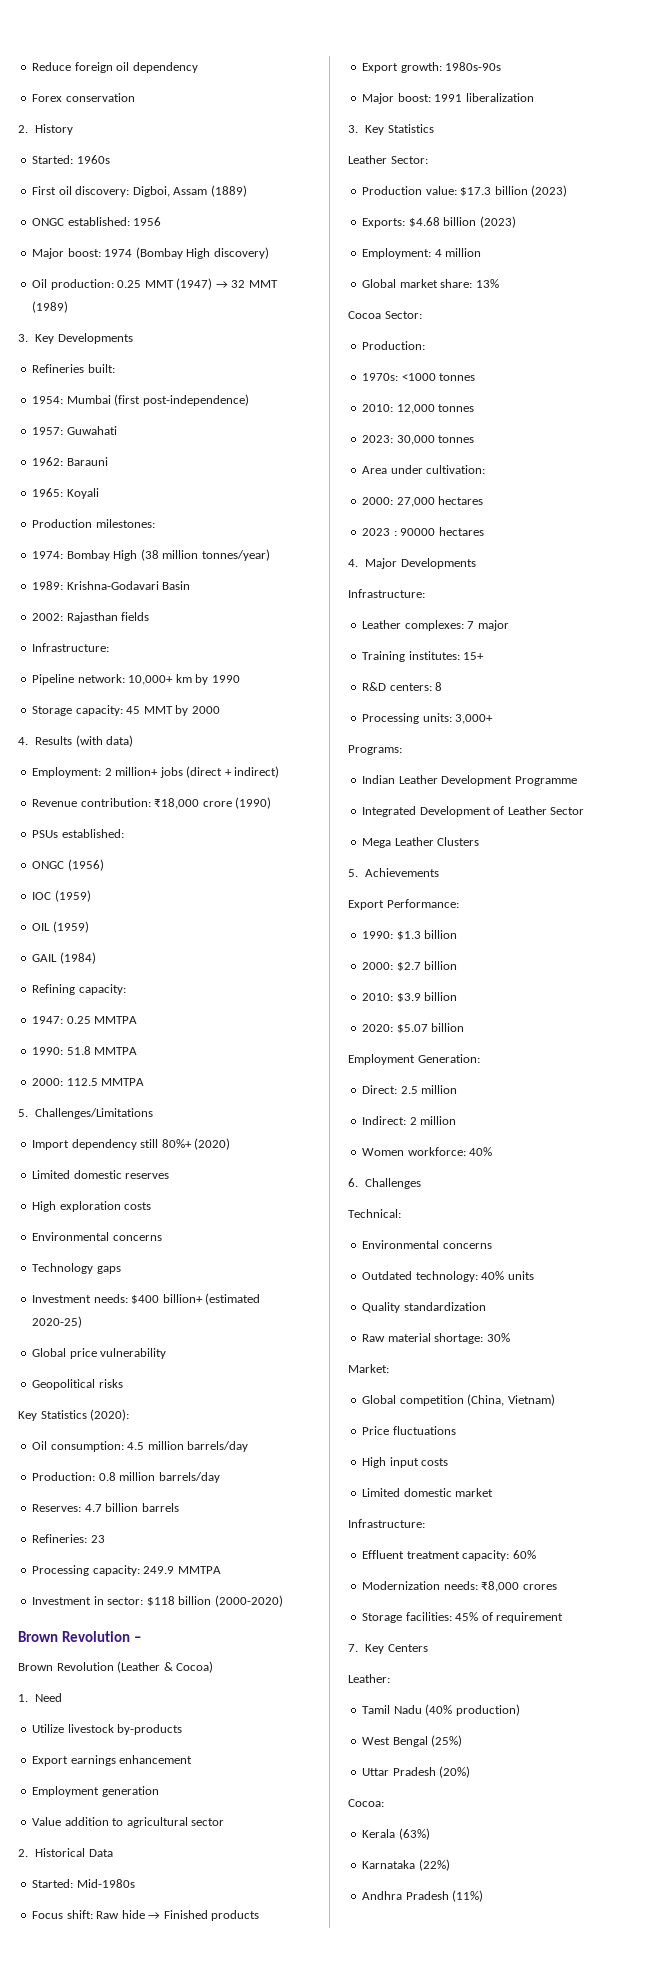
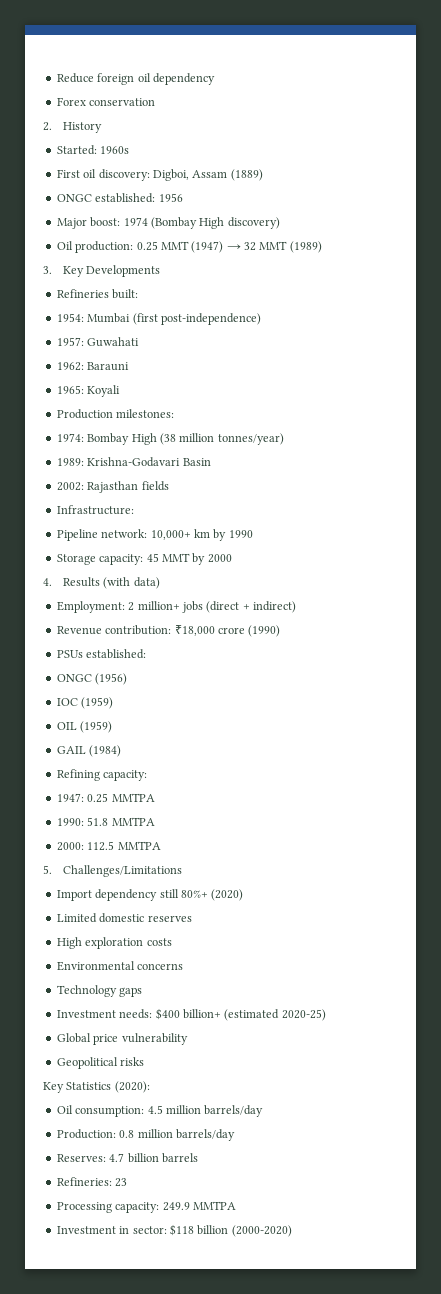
- Brown Revolution –
- Brown Revolution (Leather & Cocoa)
- 1. Need
- Utilize livestock by-products
- Export earnings enhancement
- Employment generation
- Value addition to agricultural sector
- 2. Historical Data
- Started: Mid-1980s
- Focus shift: Raw hide → Finished products
- Export growth: 1980s-90s
- Major boost: 1991 liberalization
- 3. Key Statistics
- Leather Sector:
- Production value: $17.3 billion (2023)
- Exports: $4.68 billion (2023)
- Employment: 4 million
- Global market share: 13%
- Cocoa Sector:
- Production:
- 1970s: <1000 tonnes
- 2010: 12,000 tonnes
- 2023: 30,000 tonnes
- Area under cultivation:
- 2000: 27,000 hectares
- 2023 : 90000 hectares
- 4. Major Developments
- Infrastructure:
- Leather complexes: 7 major
- Training institutes: 15+
- R&D centers: 8
- Processing units: 3,000+
- Programs:
- Indian Leather Development Programme
- Integrated Development of Leather Sector
- Mega Leather Clusters
- 5. Achievements
- Export Performance:
- 1990: $1.3 billion
- 2000: $2.7 billion
- 2010: $3.9 billion
- 2020: $5.07 billion
- Employment Generation:
- Direct: 2.5 million
- Indirect: 2 million
- Women workforce: 40%
- 6. Challenges
- Technical:
- Environmental concerns
- Outdated technology: 40% units
- Quality standardization
- Raw material shortage: 30%
- Market:
- Global competition (China, Vietnam)
- Price fluctuations
- High input costs
- Limited domestic market
- Infrastructure:
- Effluent treatment capacity: 60%
- Modernization needs: ₹8,000 crores
- Storage facilities: 45% of requirement
- 7. Key Centers
- Leather:
- Tamil Nadu (40% production)
- West Bengal (25%)
- Uttar Pradesh (20%)
- Cocoa:
- Kerala (63%)
- Karnataka (22%)
- Andhra Pradesh (11%)

